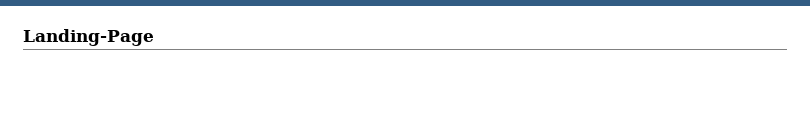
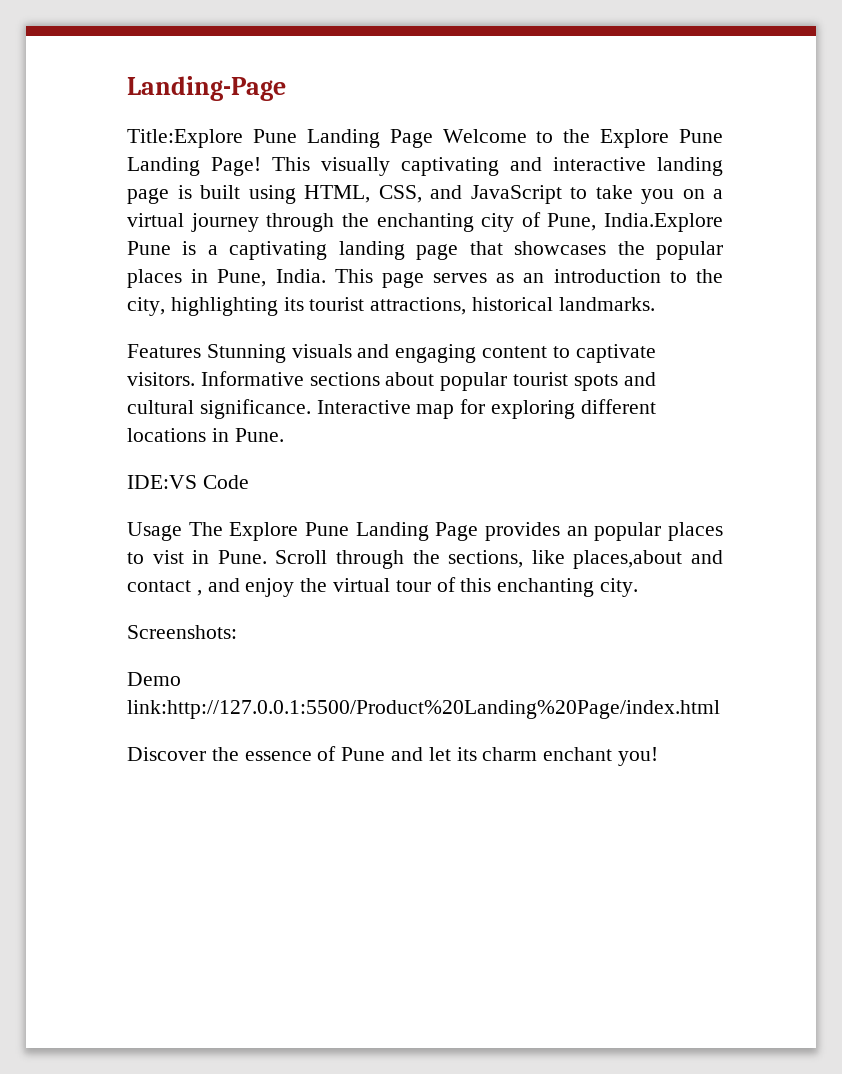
+ Title:Explore Pune Landing Page Welcome to the Explore Pune Landing Page! This visually captivating and interactive landing page is built using HTML, CSS, and JavaScript to take you on a virtual journey through the enchanting city of Pune, India.Explore Pune is a captivating landing page that showcases the popular places in Pune, India. This page serves as an introduction to the city, highlighting its tourist attractions, historical landmarks.
+ Features Stunning visuals and engaging content to captivate visitors. Informative sections about popular tourist spots and cultural significance. Interactive map for exploring different locations in Pune.
+ IDE:VS Code
+ Usage The Explore Pune Landing Page provides an popular places to vist in Pune. Scroll through the sections, like places,about and contact , and enjoy the virtual tour of this enchanting city.
+ Screenshots:
+ Demo link:http://127.0.0.1:5500/Product%20Landing%20Page/index.html
+ Discover the essence of Pune and let its charm enchant you!

